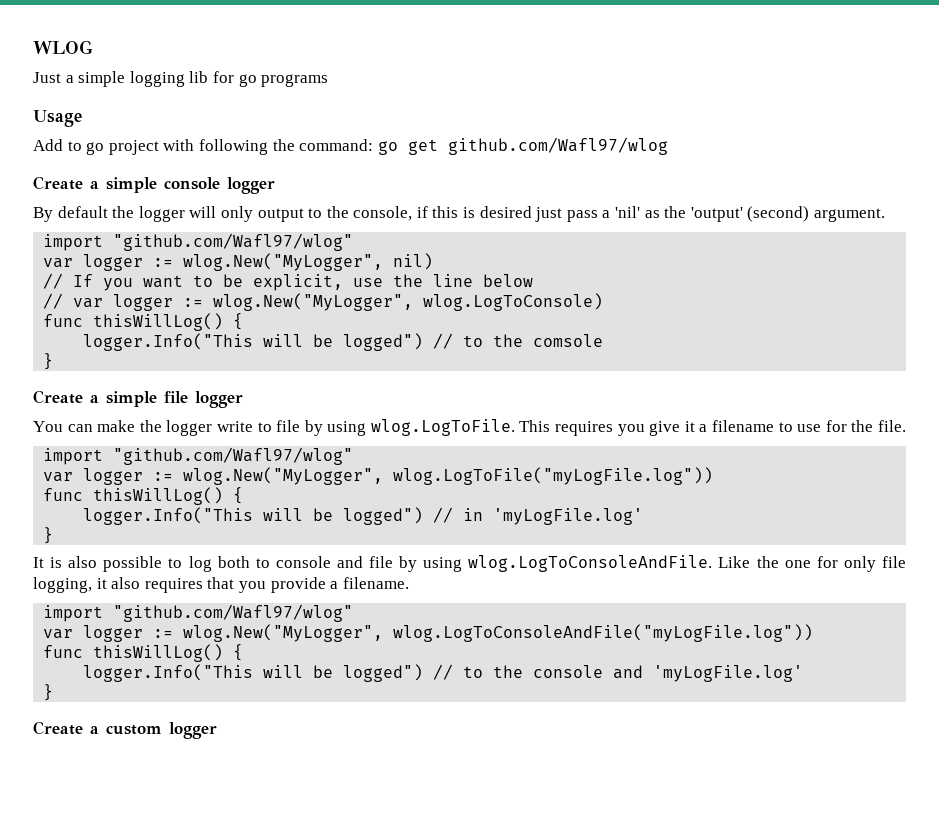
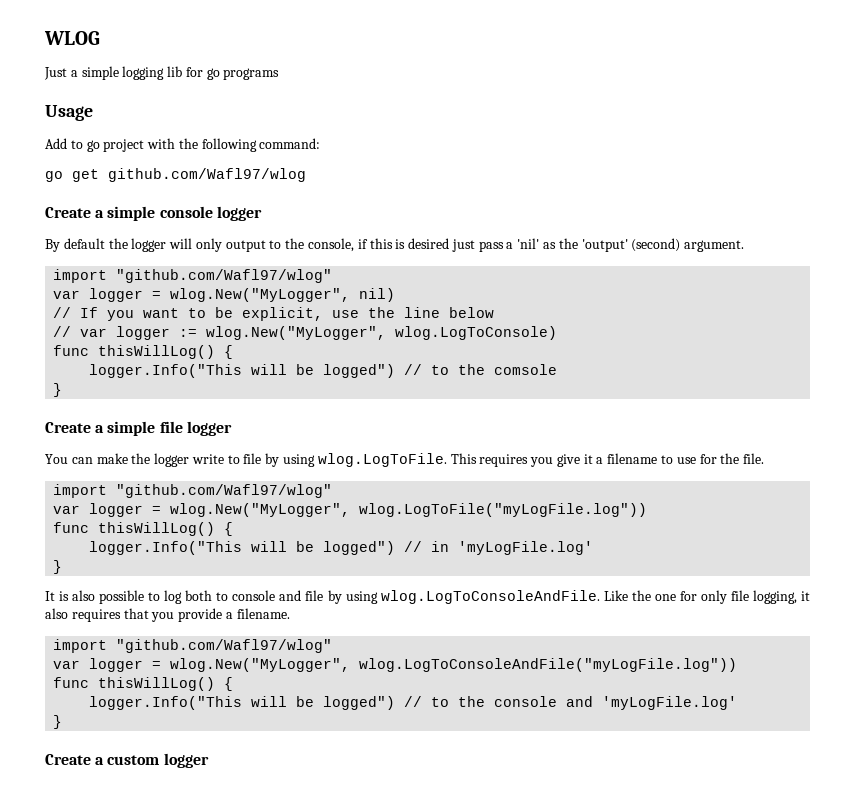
- Add to go project with following the command: go get github.com/Wafl97/wlog
+ Add to go project with the following command:
+ go get github.com/Wafl97/wlog
- var logger := wlog.New("MyLogger", nil)
+ var logger = wlog.New("MyLogger", nil)
- var logger := wlog.New("MyLogger", wlog.LogToFile("myLogFile.log"))
+ var logger = wlog.New("MyLogger", wlog.LogToFile("myLogFile.log"))
- var logger := wlog.New("MyLogger", wlog.LogToConsoleAndFile("myLogFile.log"))
+ var logger = wlog.New("MyLogger", wlog.LogToConsoleAndFile("myLogFile.log"))

